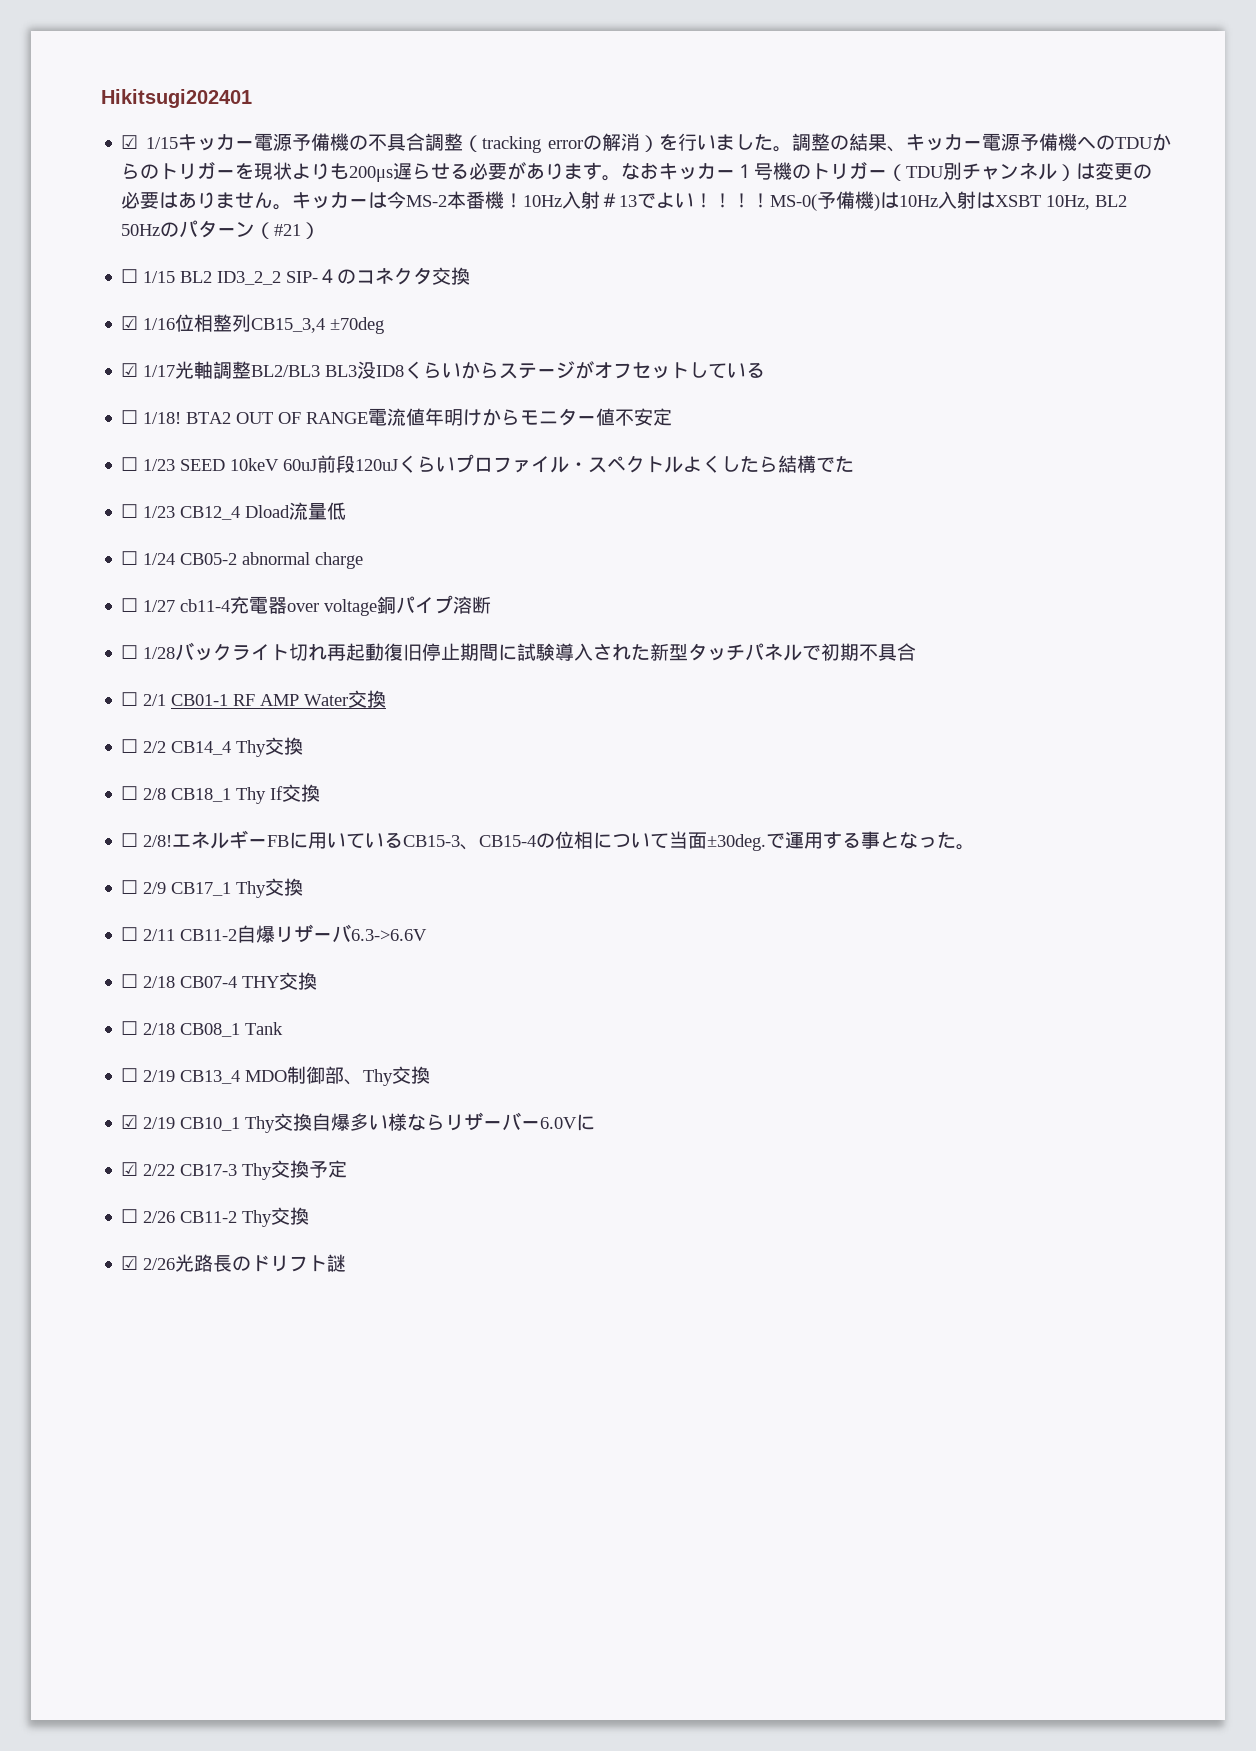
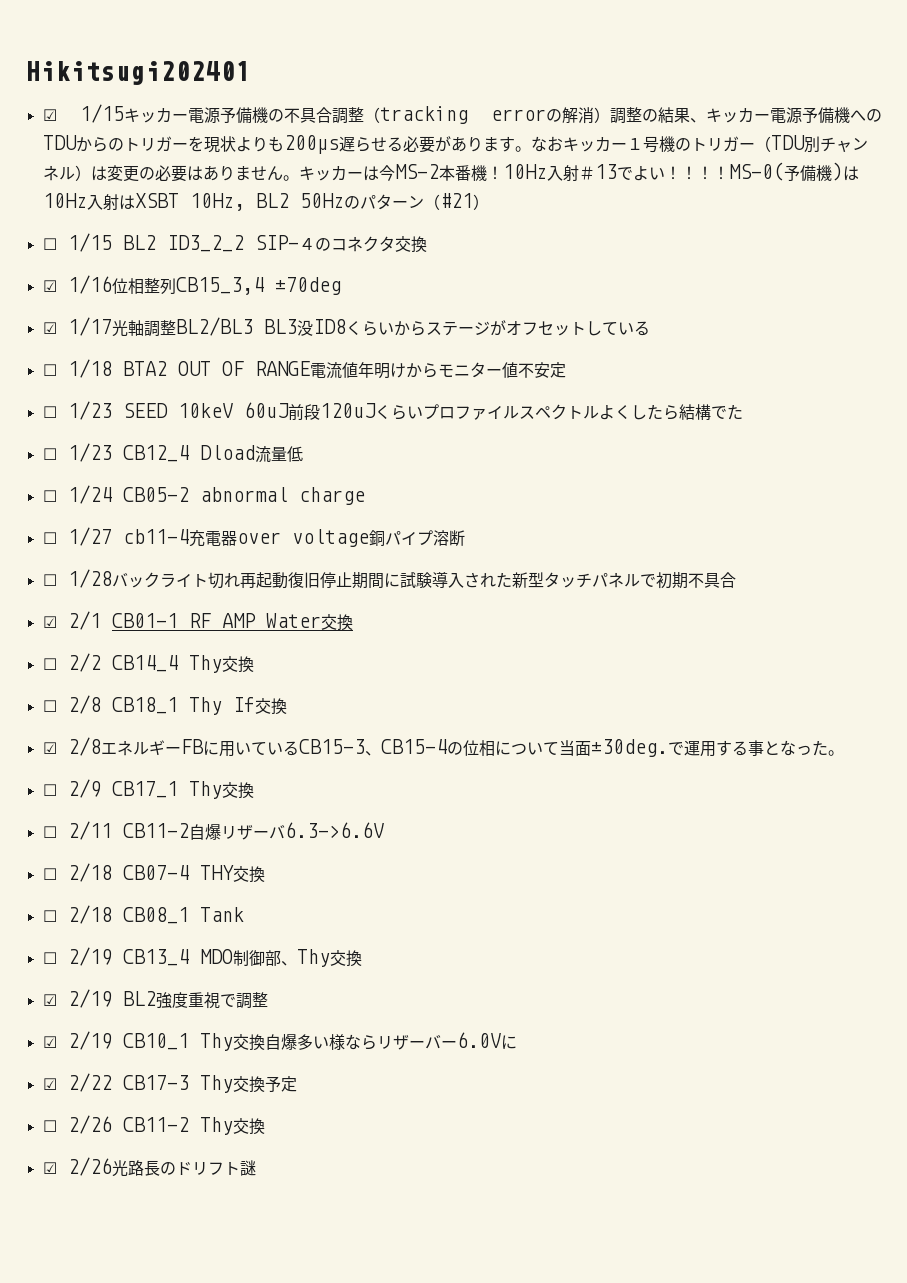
- ☑ 1/15キッカー電源予備機の不具合調整（tracking errorの解消）を行いました。調整の結果、キッカー電源予備機へのTDUからのトリガーを現状よりも200μs遅らせる必要があります。
+ ☑ 1/15キッカー電源予備機の不具合調整（tracking errorの解消）調整の結果、キッカー電源予備機へのTDUからのトリガーを現状よりも200μs遅らせる必要があります。
- ☐ 1/18! BTA2 OUT OF RANGE電流値年明けからモニター値不安定
+ ☐ 1/18 BTA2 OUT OF RANGE電流値年明けからモニター値不安定
- ☐ 1/23 SEED 10keV 60uJ前段120uJくらいプロファイル・スペクトルよくしたら結構でた
+ ☐ 1/23 SEED 10keV 60uJ前段120uJくらいプロファイルスペクトルよくしたら結構でた
- ☐ 2/1 CB01-1 RF AMP Water交換
+ ☑ 2/1 CB01-1 RF AMP Water交換
- ☐ 2/8!エネルギーFBに用いているCB15-3、CB15-4の位相について当面±30deg.
+ ☑ 2/8エネルギーFBに用いているCB15-3、CB15-4の位相について当面±30deg.
+ ☑ 2/19 BL2強度重視で調整

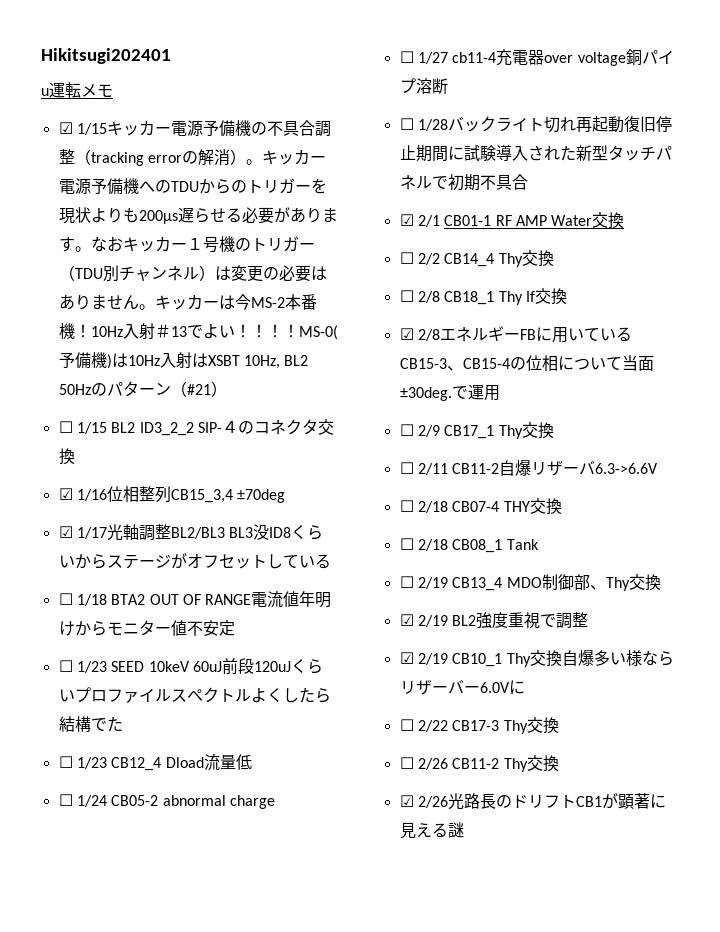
+ u運転メモ
- ☑ 1/15キッカー電源予備機の不具合調整（tracking errorの解消）調整の結果、キッカー電源予備機へのTDUからのトリガーを現状よりも200μs遅らせる必要があります。
+ ☑ 1/15キッカー電源予備機の不具合調整（tracking errorの解消）。キッカー電源予備機へのTDUからのトリガーを現状よりも200μs遅らせる必要があります。
- で運用する事となった。
+ で運用
- ☑ 2/22 CB17-3 Thy交換予定
+ ☐ 2/22 CB17-3 Thy交換
- ☑ 2/26光路長のドリフト謎
+ ☑ 2/26光路長のドリフトCB1が顕著に見える謎

